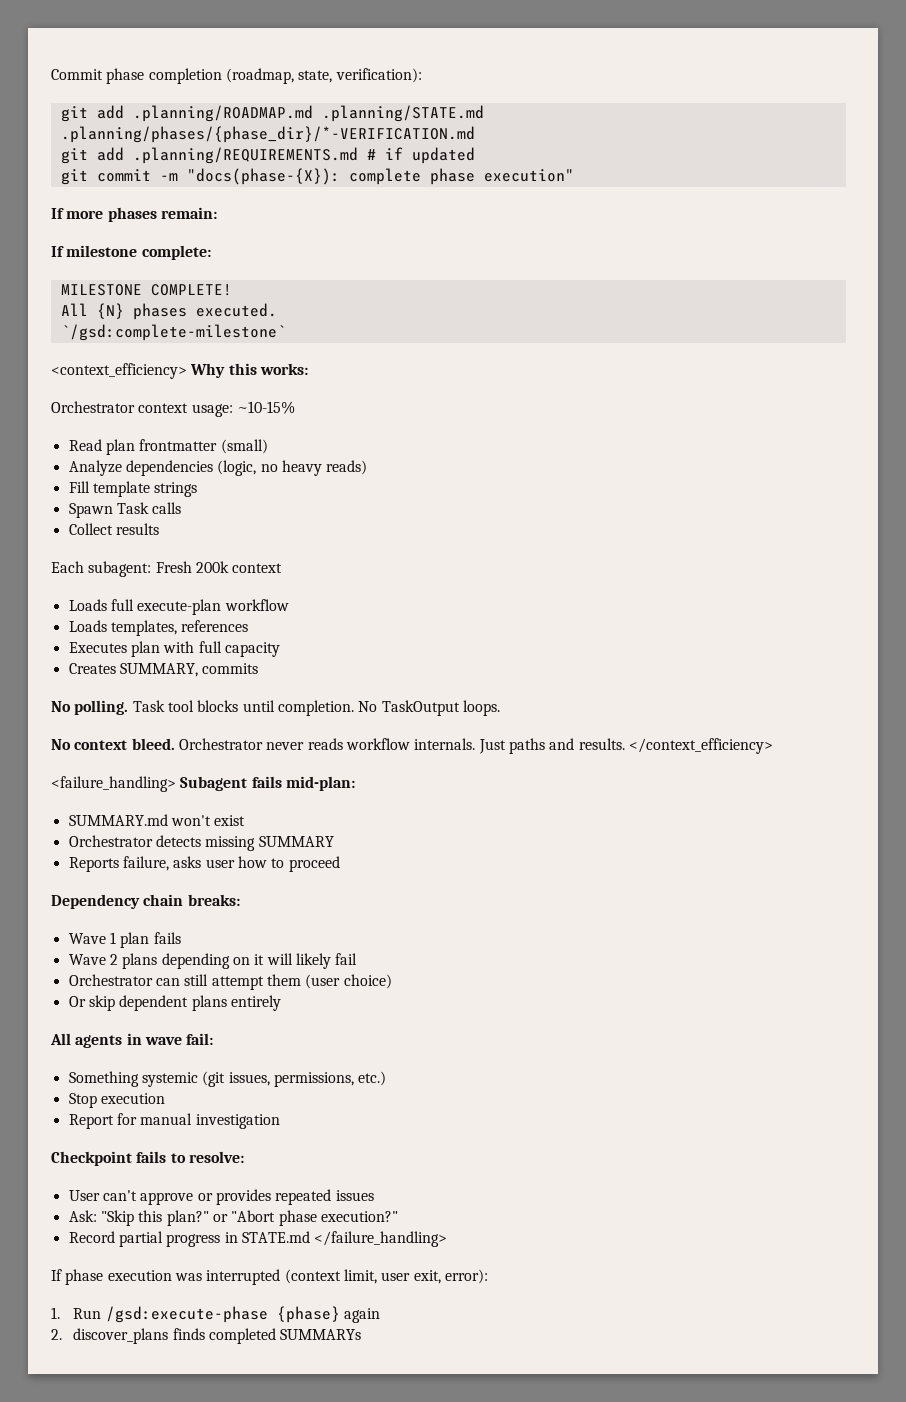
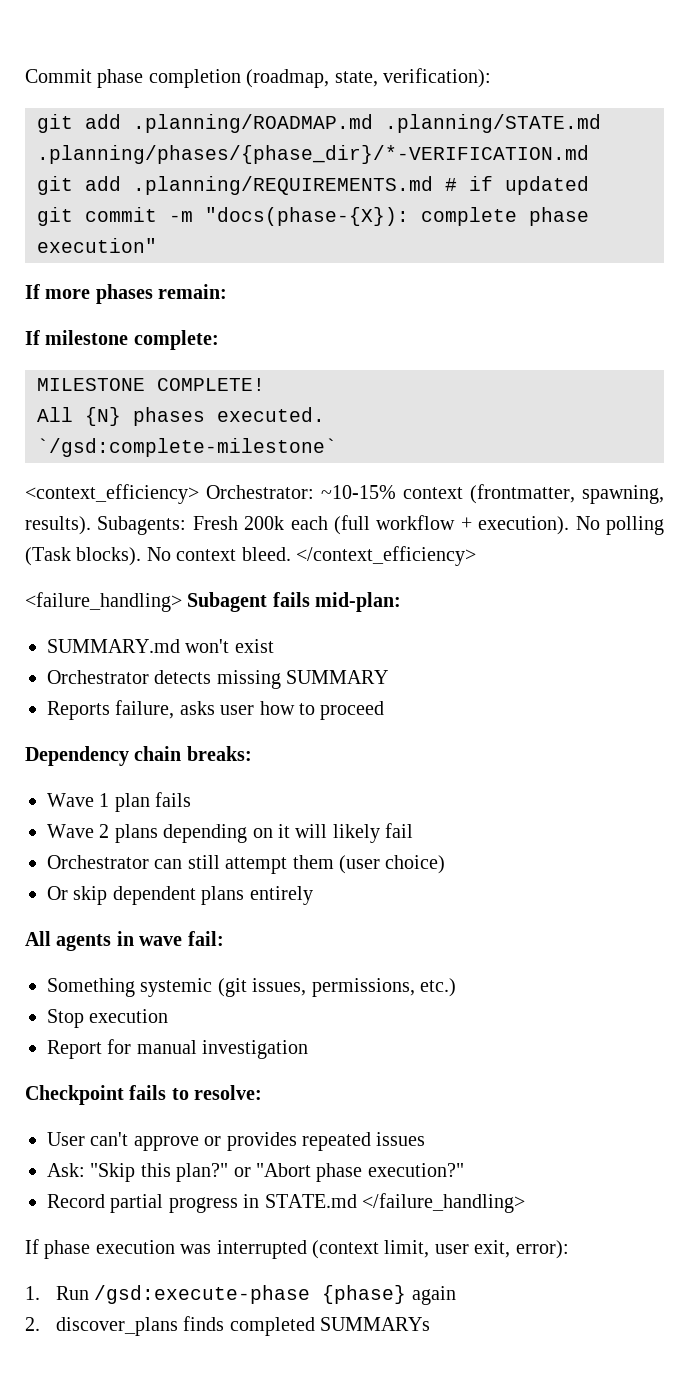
- <context_efficiency> Why this works:
- Orchestrator context usage: ~10-15%
- Read plan frontmatter (small)
- Analyze dependencies (logic, no heavy reads)
- Fill template strings
- Spawn Task calls
- Collect results
- Each subagent: Fresh 200k context
- Loads full execute-plan workflow
- Loads templates, references
- Executes plan with full capacity
- Creates SUMMARY, commits
- No polling. Task tool blocks until completion. No TaskOutput loops.
- No context bleed. Orchestrator never reads workflow internals. Just paths and results.
+ <context_efficiency> Orchestrator: ~10-15% context (frontmatter, spawning, results). Subagents: Fresh 200k each (full workflow + execution). No polling (Task blocks). No context bleed.

